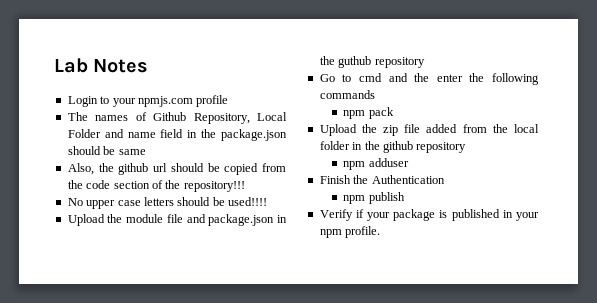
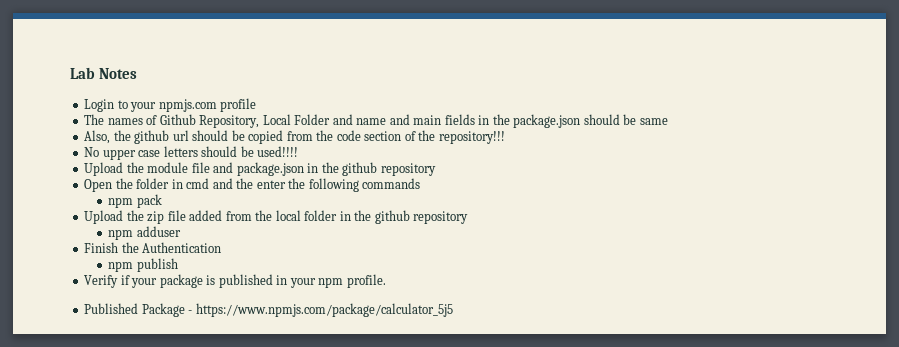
- The names of Github Repository, Local Folder and name field in the package.json should be same
+ The names of Github Repository, Local Folder and name and main fields in the package.json should be same
- Upload the module file and package.json in the guthub repository
- Go to cmd and the enter the following commands
+ Upload the module file and package.json in the github repository
+ Open the folder in cmd and the enter the following commands
+ Published Package - https://www.npmjs.com/package/calculator_5j5

